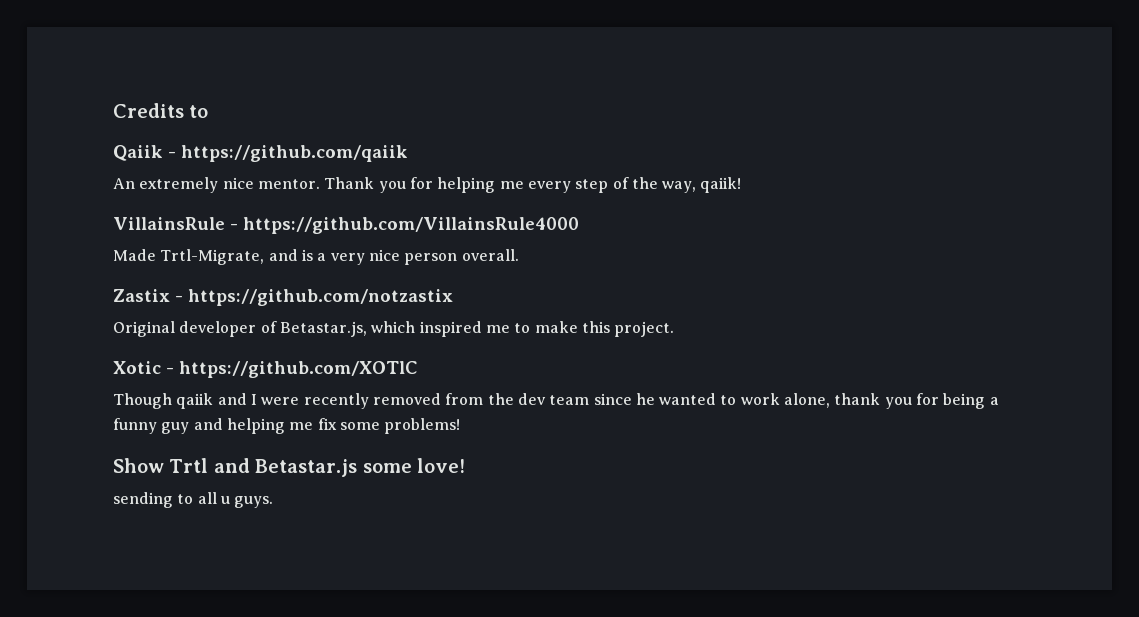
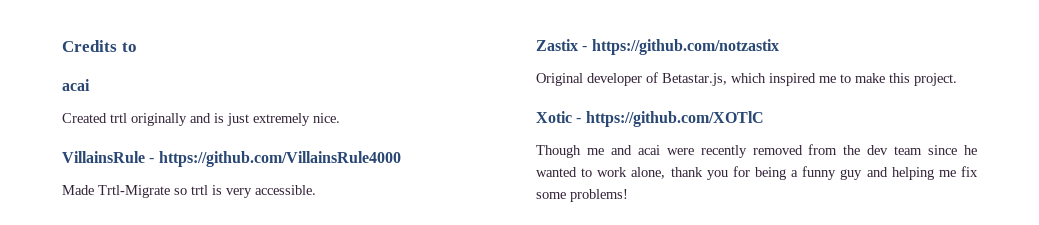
  Credits to
- Qaiik - https://github.com/qaiik
- An extremely nice mentor. Thank you for helping me every step of the way, qaiik!
+ acai
+ Created trtl originally and is just extremely nice.
  VillainsRule - https://github.com/VillainsRule4000
- Made Trtl-Migrate, and is a very nice person overall.
+ Made Trtl-Migrate so trtl is very accessible.
- Though qaiik and I were recently removed from the dev team since he wanted to work alone, thank you for being a funny guy and helping me fix some problems!
+ Though me and acai were recently removed from the dev team since he wanted to work alone, thank you for being a funny guy and helping me fix some problems!
- Show Trtl and Betastar.js some love!
- sending to all u guys.

